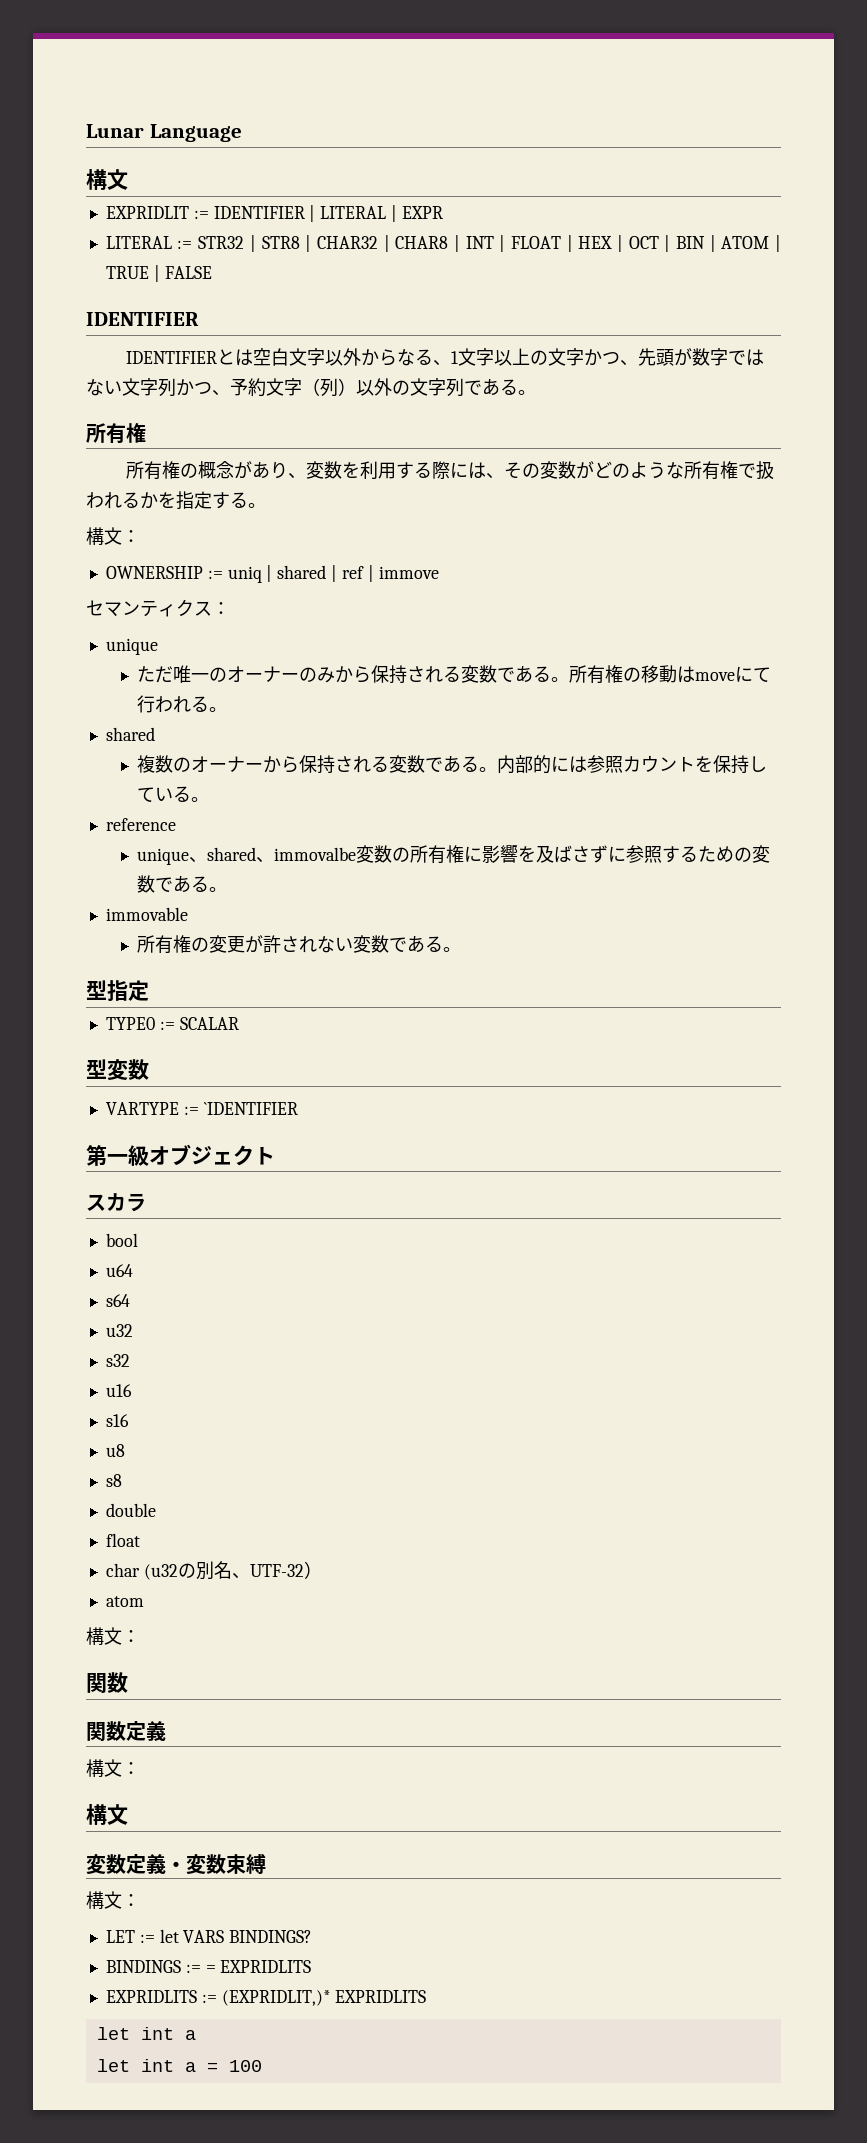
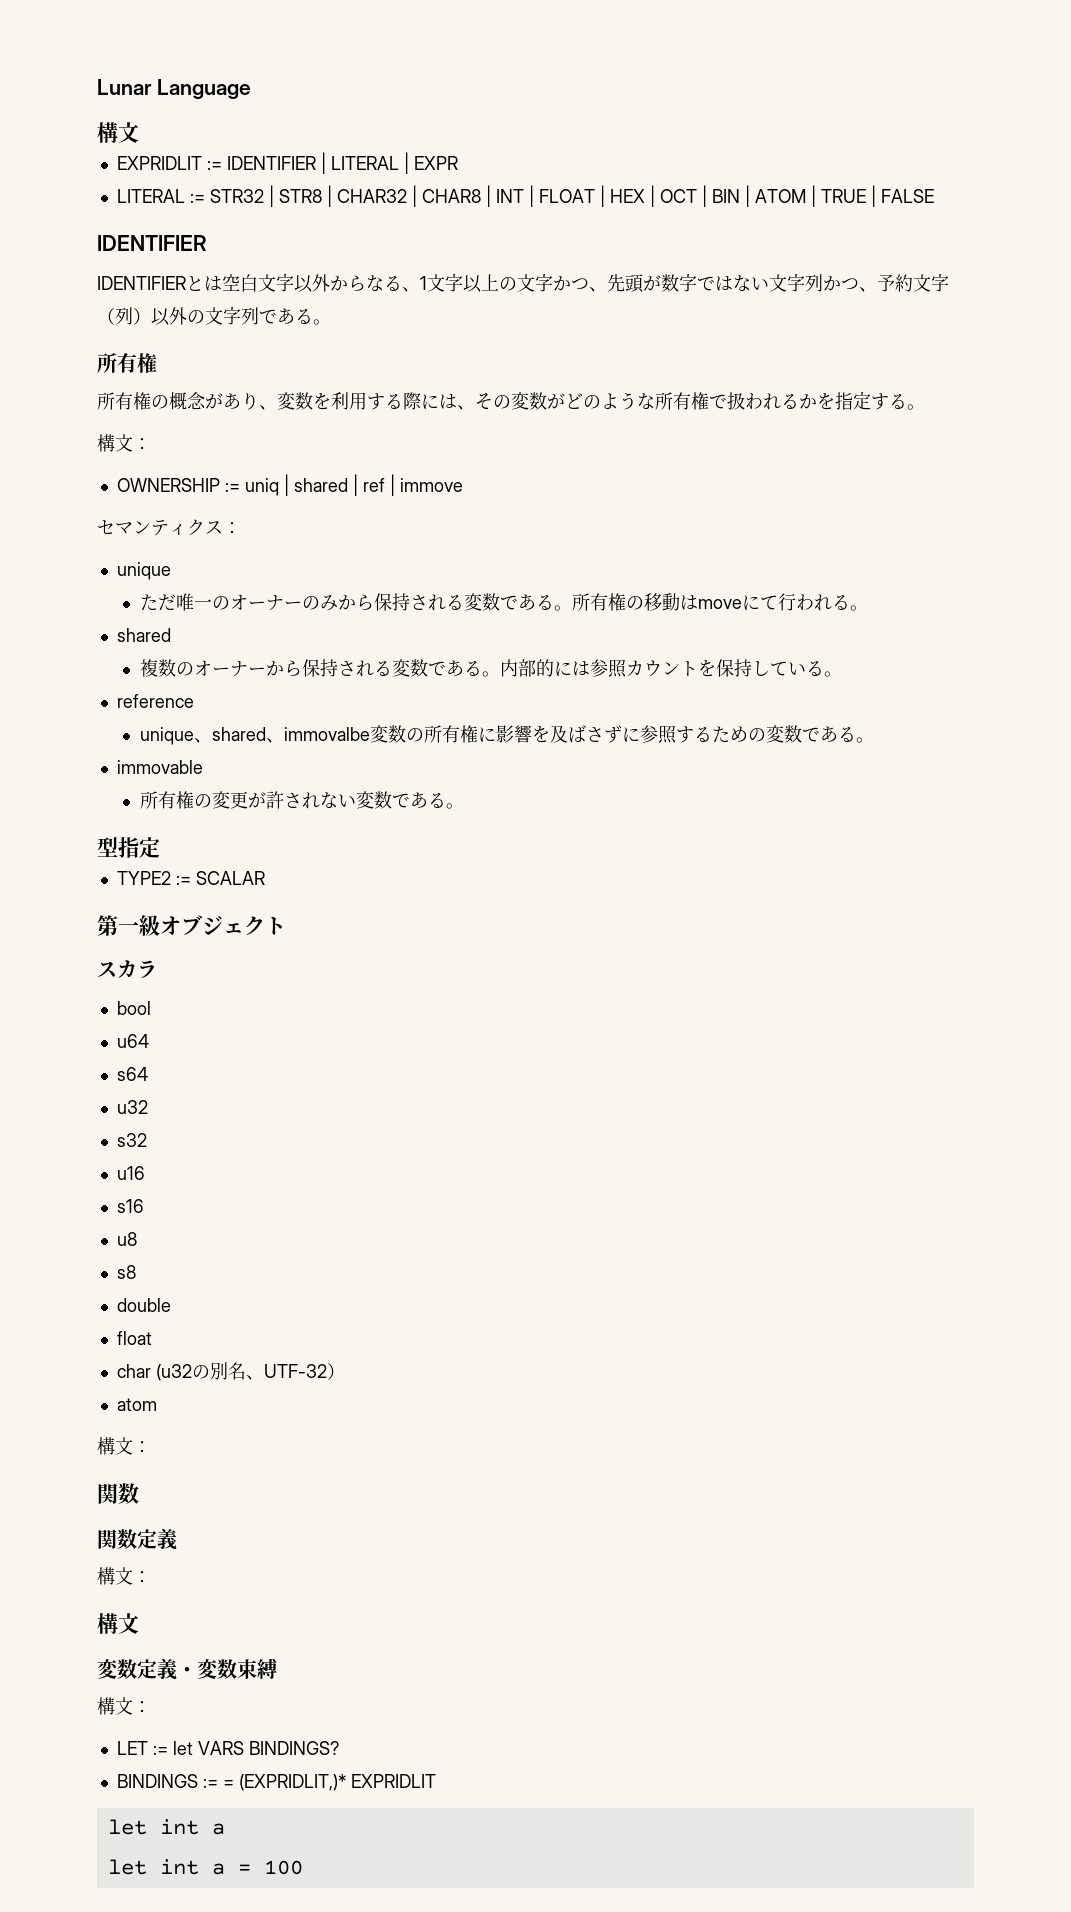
- TYPE0 := SCALAR
+ TYPE2 := SCALAR
- 型変数
- VARTYPE := `IDENTIFIER
- BINDINGS := = EXPRIDLITS
- EXPRIDLITS := (EXPRIDLIT,)* EXPRIDLITS
+ BINDINGS := = (EXPRIDLIT,)* EXPRIDLIT

